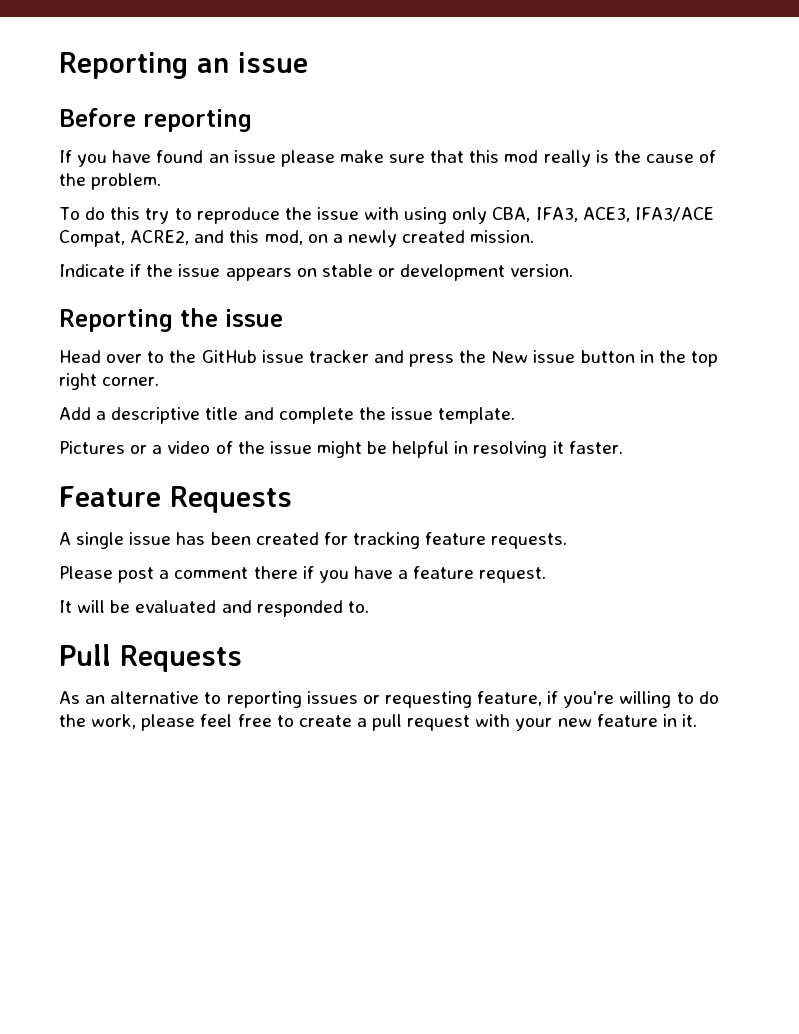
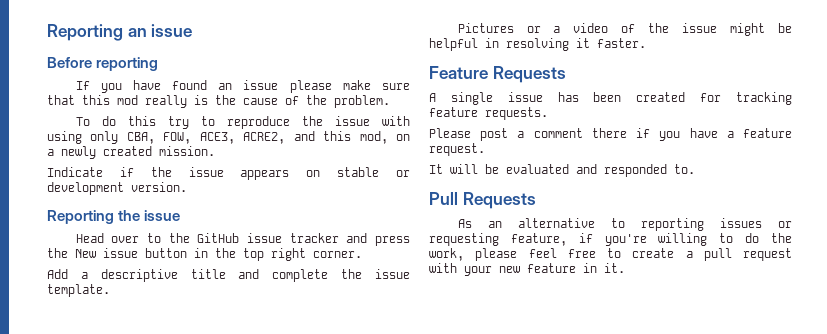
- To do this try to reproduce the issue with using only CBA, IFA3, ACE3, IFA3/ACE Compat, ACRE2, and this mod, on a newly created mission.
+ To do this try to reproduce the issue with using only CBA, FOW, ACE3, ACRE2, and this mod, on a newly created mission.

